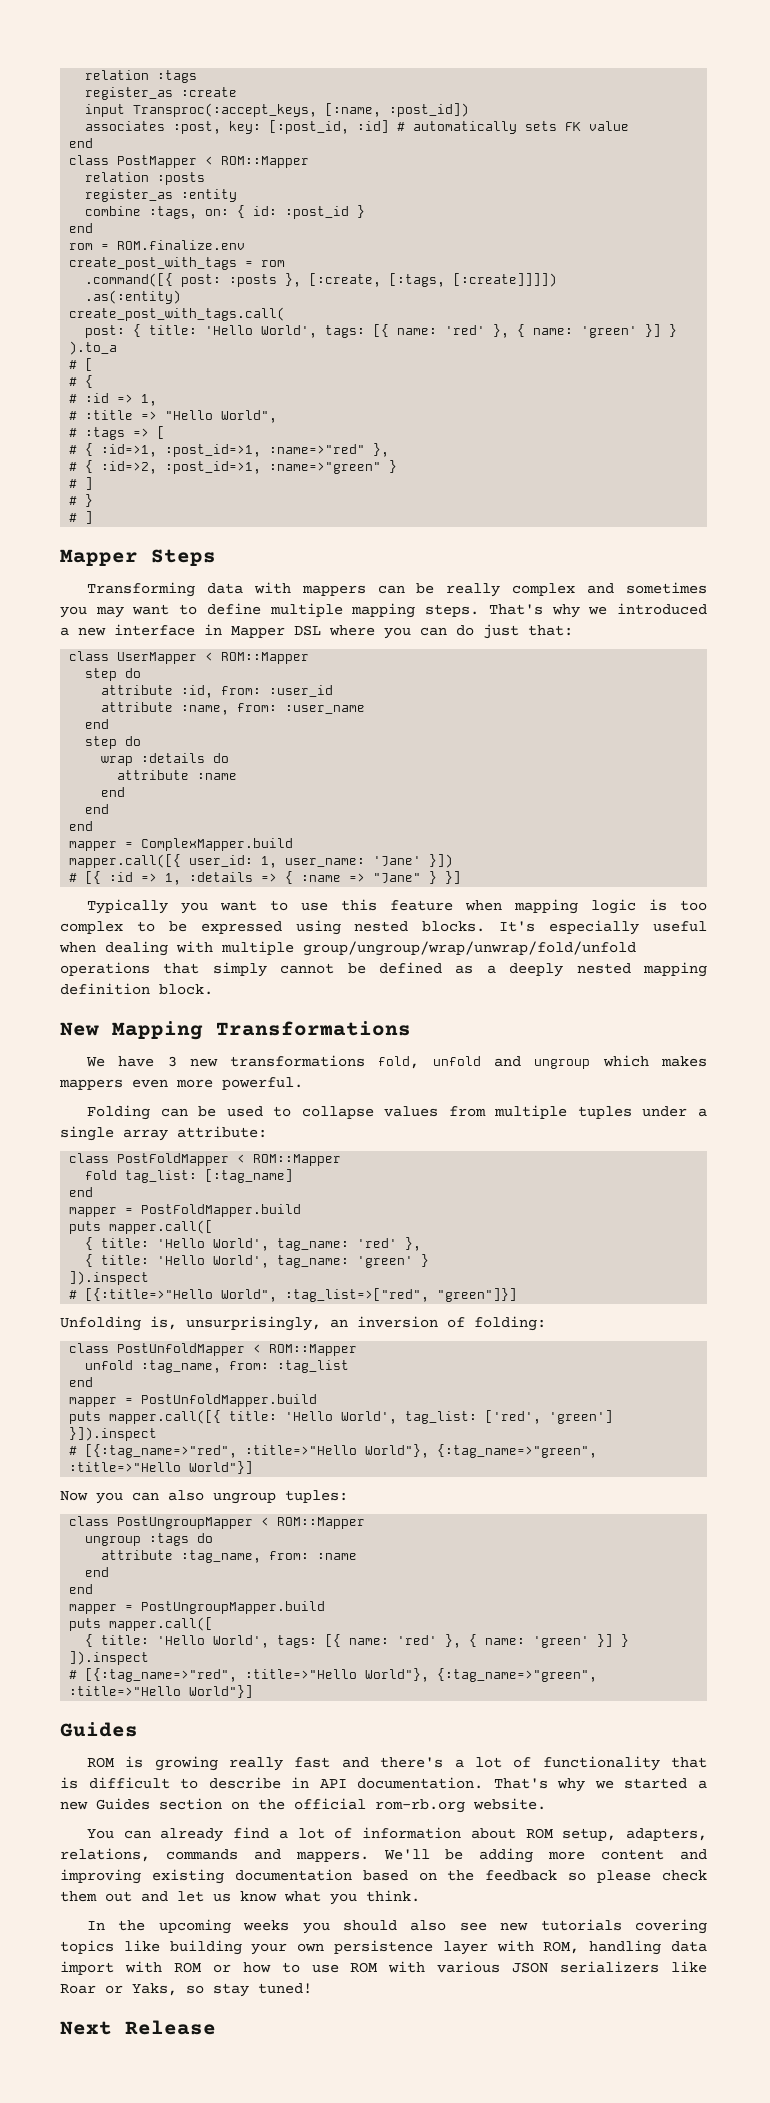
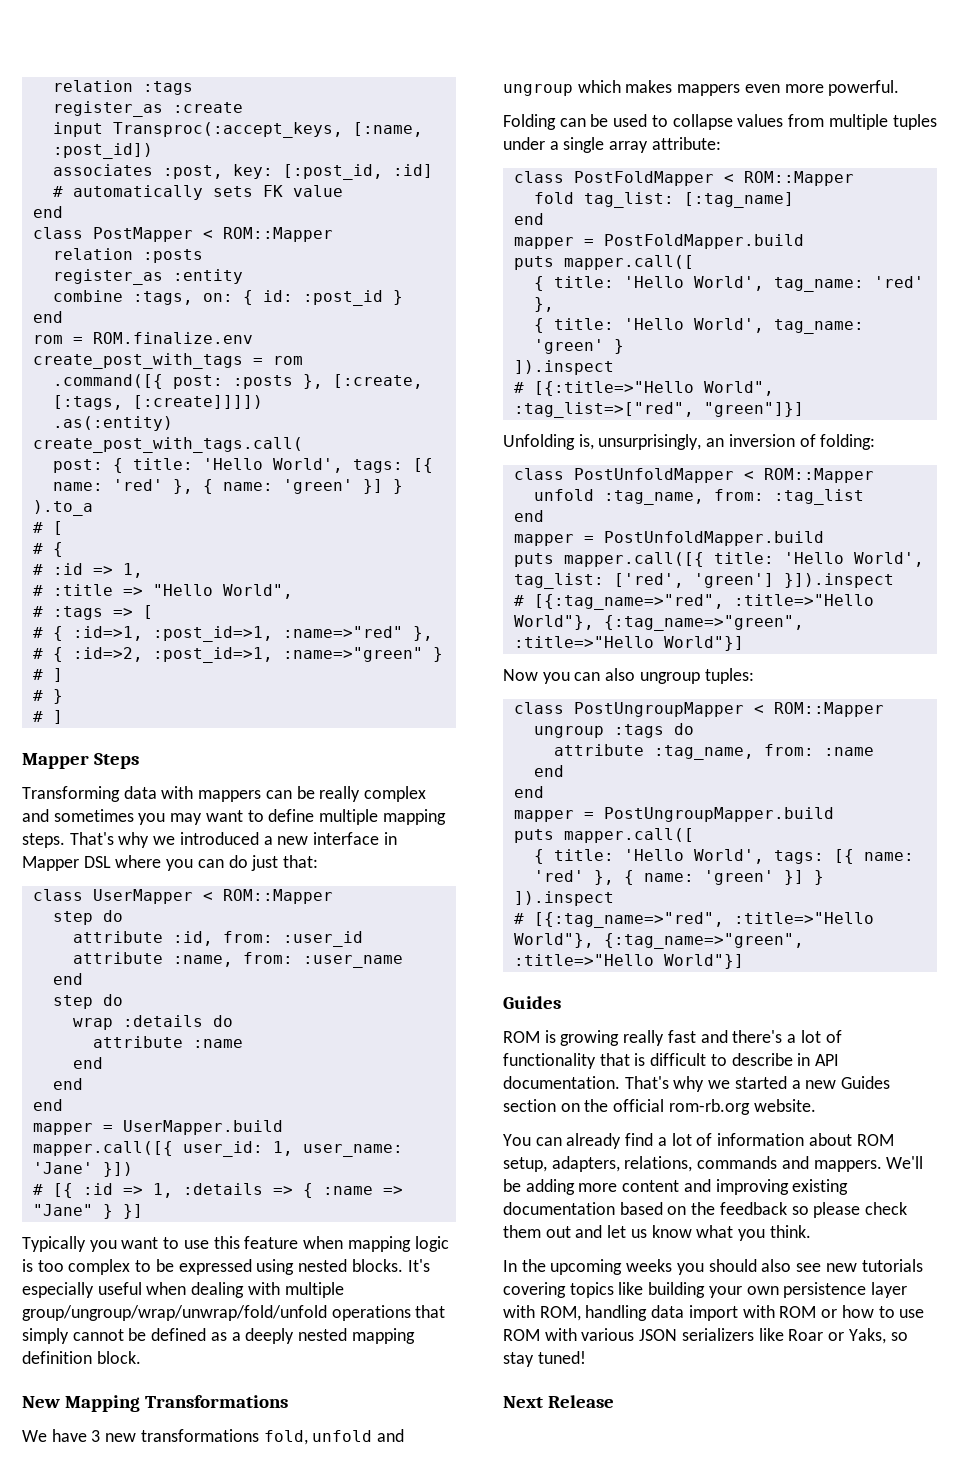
- mapper = ComplexMapper.build
+ mapper = UserMapper.build

